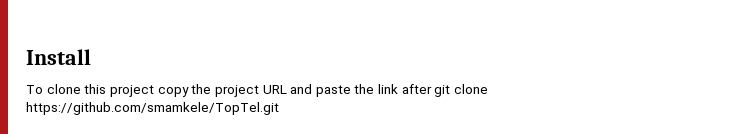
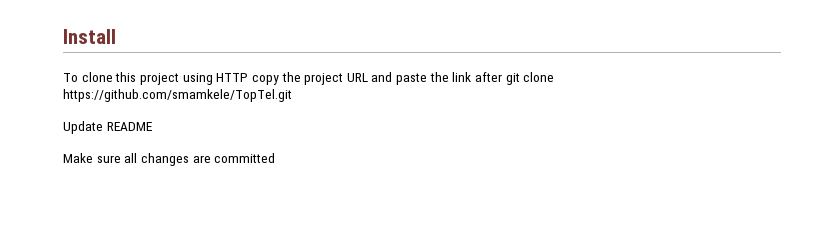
- To clone this project copy the project URL and paste the link after git clone https://github.com/smamkele/TopTel.git
+ To clone this project using HTTP copy the project URL and paste the link after git clone https://github.com/smamkele/TopTel.git
+ Update README
+ Make sure all changes are committed

